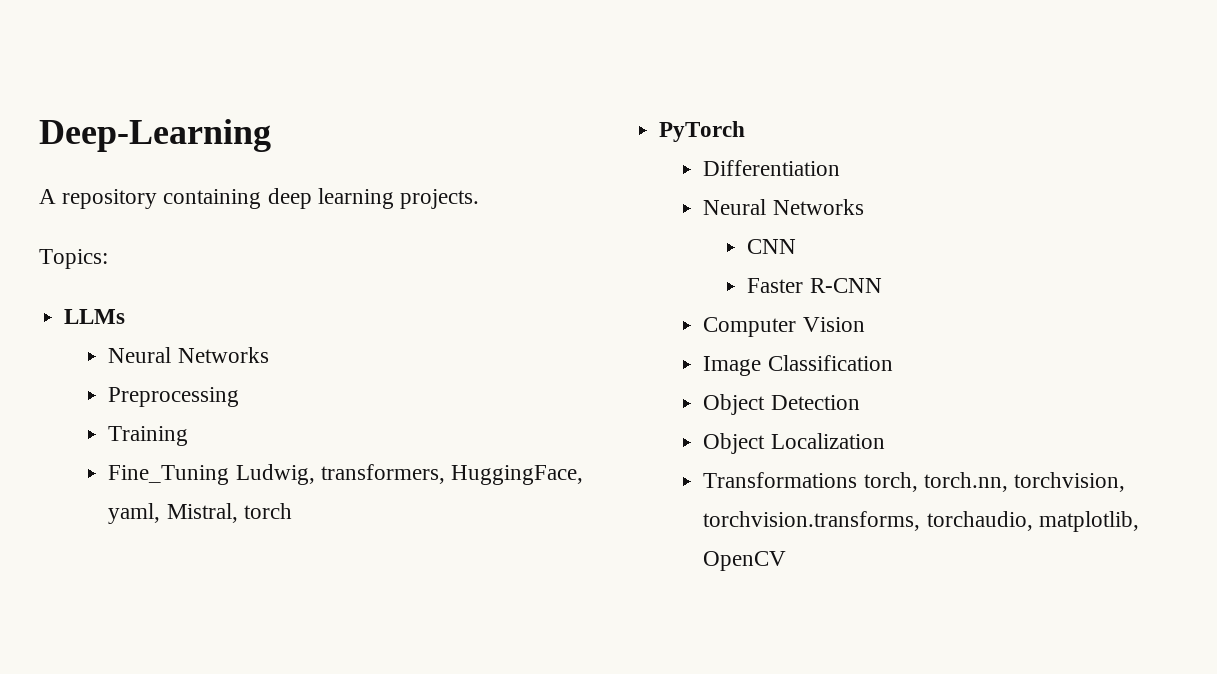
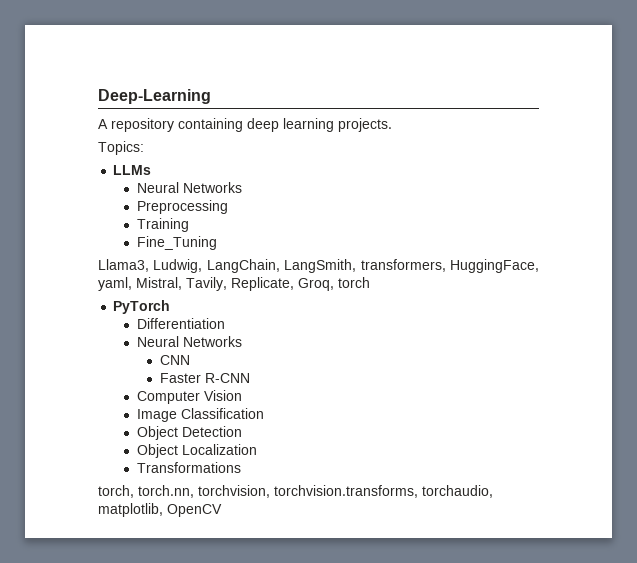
- Fine_Tuning Ludwig, transformers, HuggingFace, yaml, Mistral, torch
+ Fine_Tuning
+ Llama3, Ludwig, LangChain, LangSmith, transformers, HuggingFace, yaml, Mistral, Tavily, Replicate, Groq, torch
- Transformations torch, torch.nn, torchvision, torchvision.transforms, torchaudio, matplotlib, OpenCV
+ Transformations
+ torch, torch.nn, torchvision, torchvision.transforms, torchaudio, matplotlib, OpenCV

